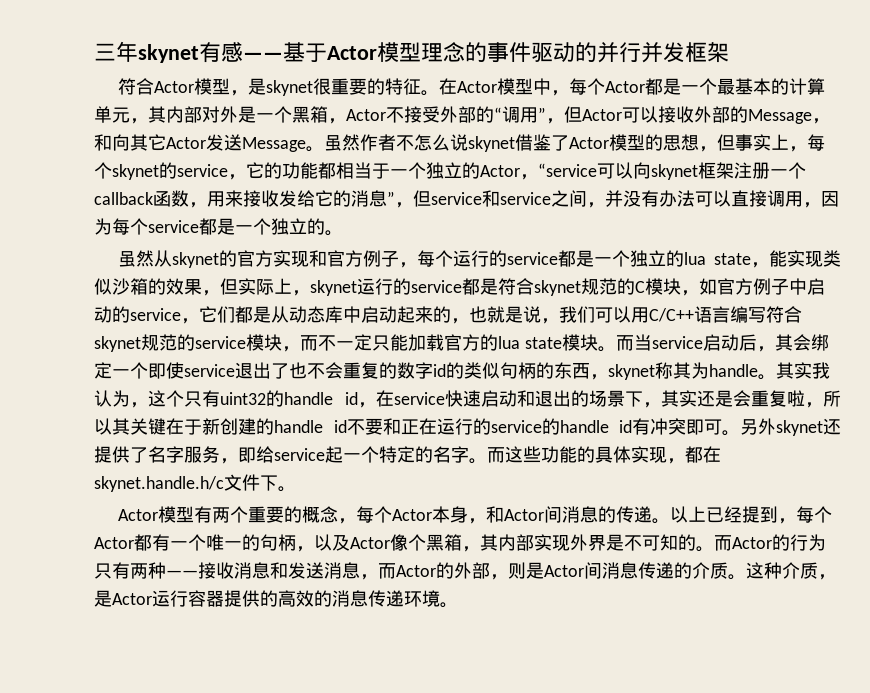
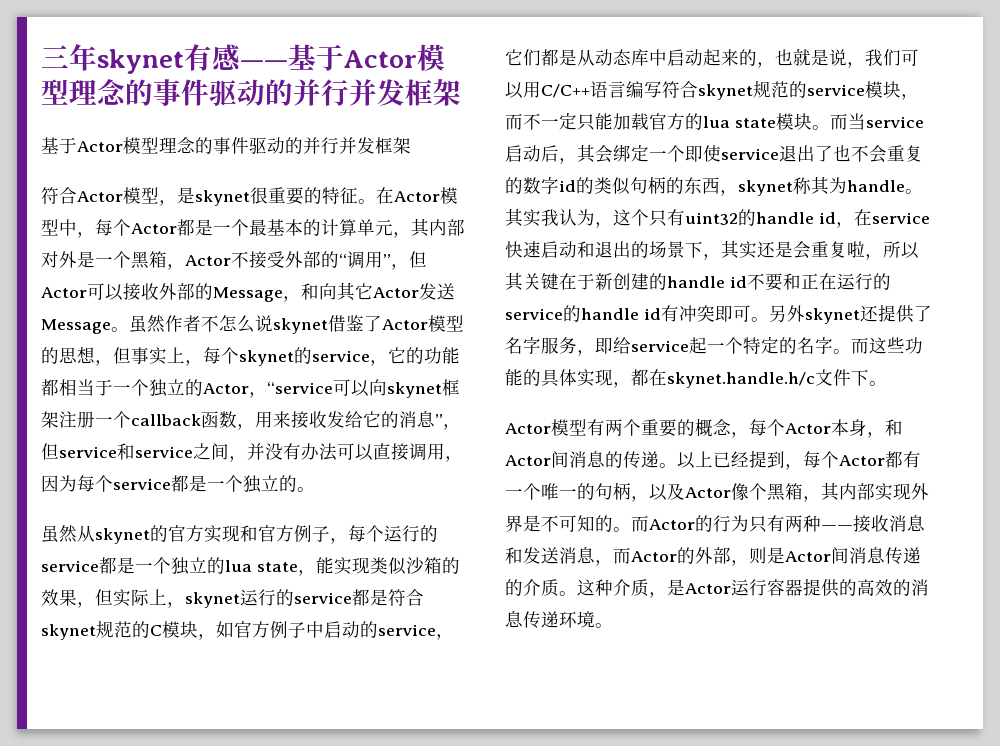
  三年skynet有感——基于Actor模型理念的事件驱动的并行并发框架
+ 基于Actor模型理念的事件驱动的并行并发框架

